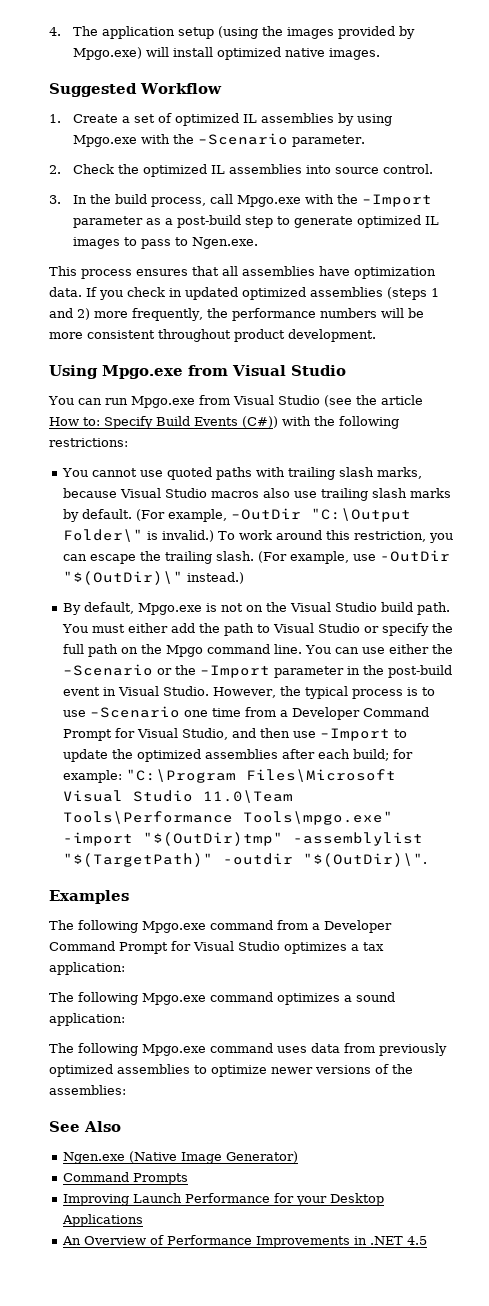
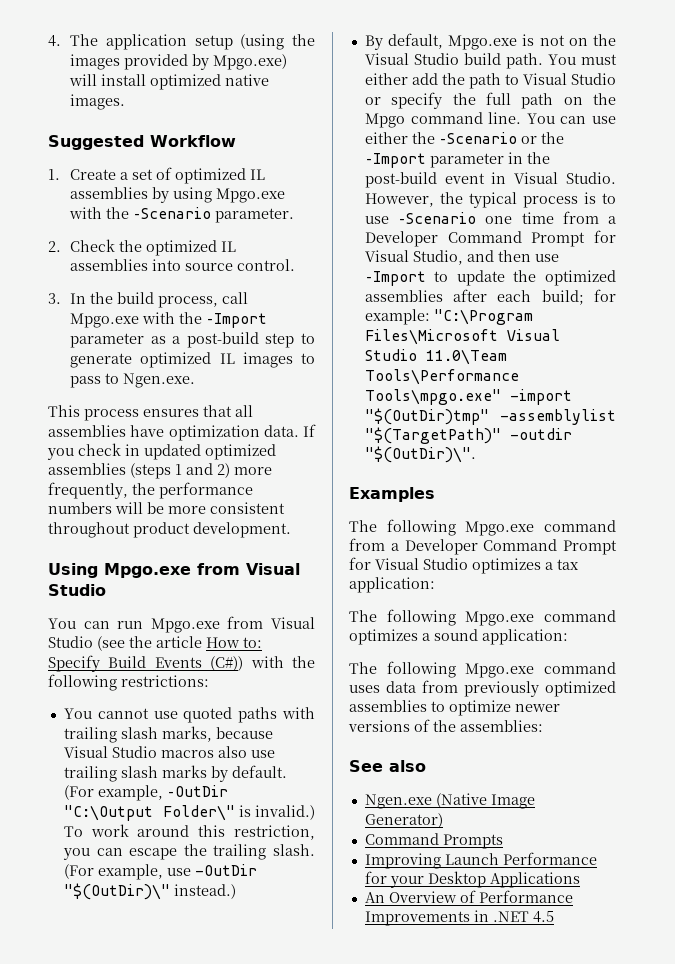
- See Also
+ See also

